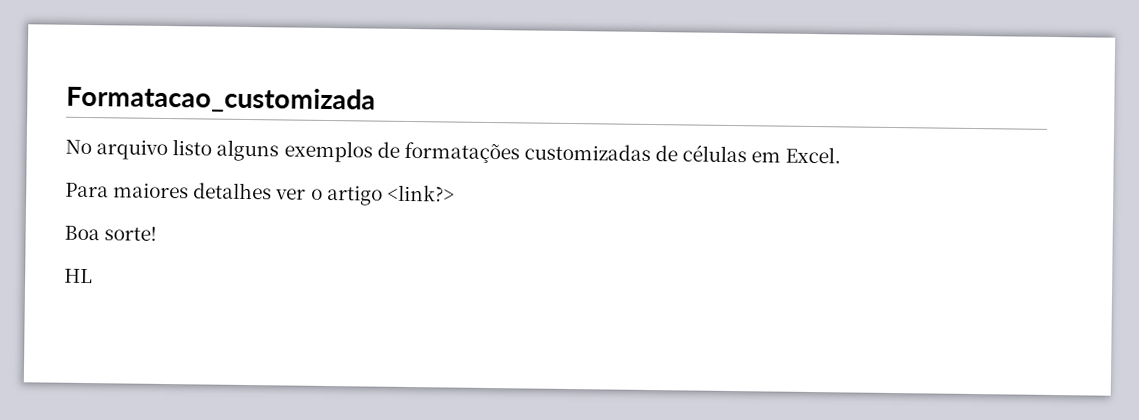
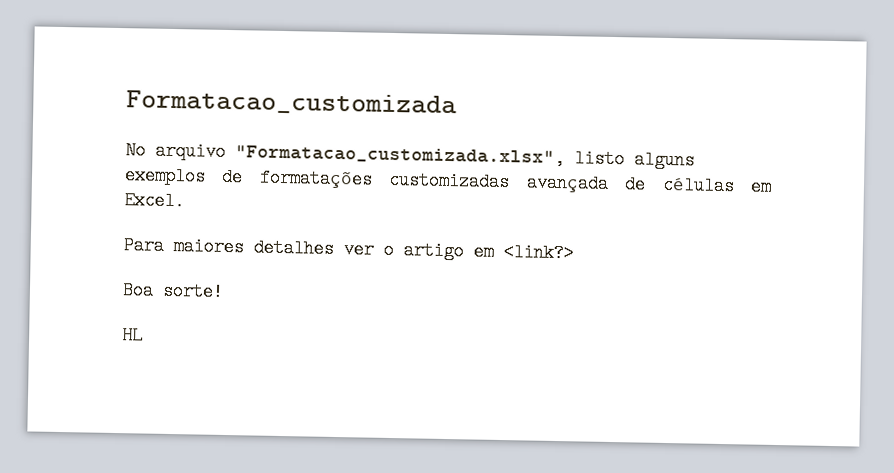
- No arquivo listo alguns exemplos de formatações customizadas de células em Excel.
+ No arquivo "Formatacao_customizada.xlsx", listo alguns exemplos de formatações customizadas avançada de células em Excel.
- Para maiores detalhes ver o artigo <link?>
+ Para maiores detalhes ver o artigo em <link?>

